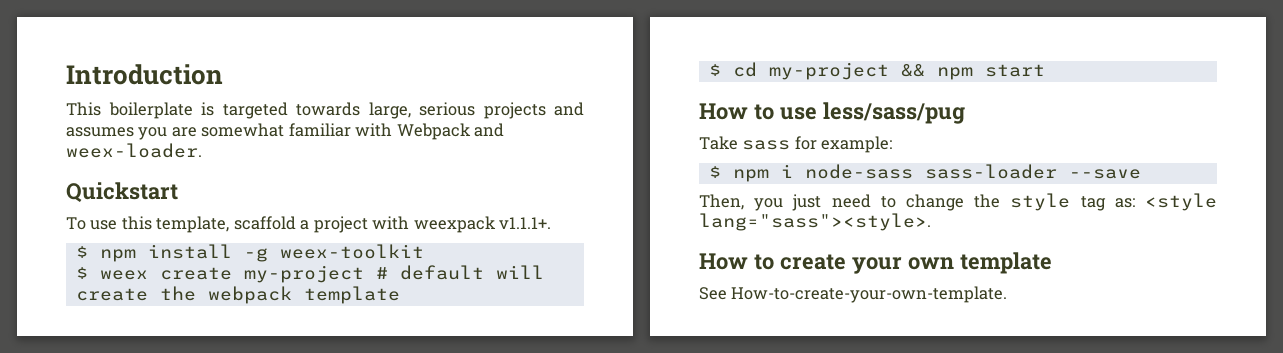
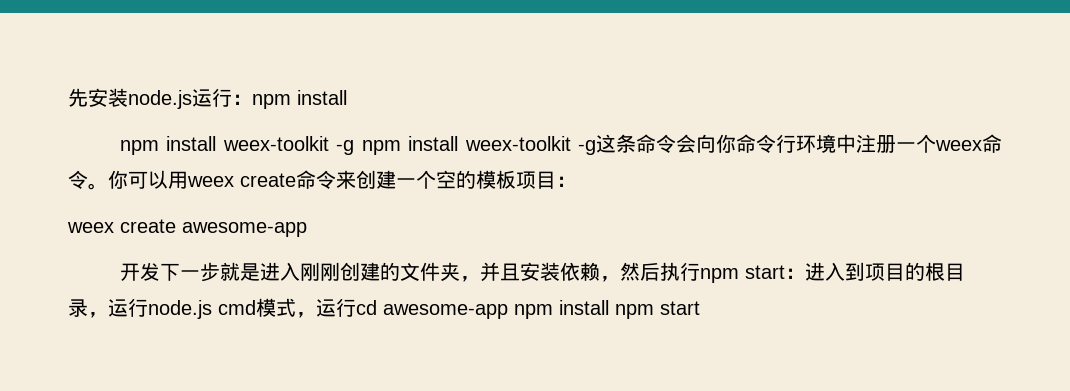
- Introduction
- This boilerplate is targeted towards large, serious projects and assumes you are somewhat familiar with Webpack and weex-loader.
- Quickstart
- To use this template, scaffold a project with weexpack v1.1.1+.
- $ npm install -g weex-toolkit
- $ weex create my-project # default will create the webpack template
- $ cd my-project && npm start
- How to use less/sass/pug
- Take sass for example:
- $ npm i node-sass sass-loader --save
- Then, you just need to change the style tag as: <style lang="sass"><style>.
- How to create your own template
- See How-to-create-your-own-template.
+ 先安装node.js运行：npm install
+ npm install weex-toolkit -g npm install weex-toolkit -g这条命令会向你命令行环境中注册一个weex命令。你可以用weex create命令来创建一个空的模板项目：
+ weex create awesome-app
+ 开发下一步就是进入刚刚创建的文件夹，并且安装依赖，然后执行npm start：进入到项目的根目录，运行node.js cmd模式，运行cd awesome-app npm install npm start

